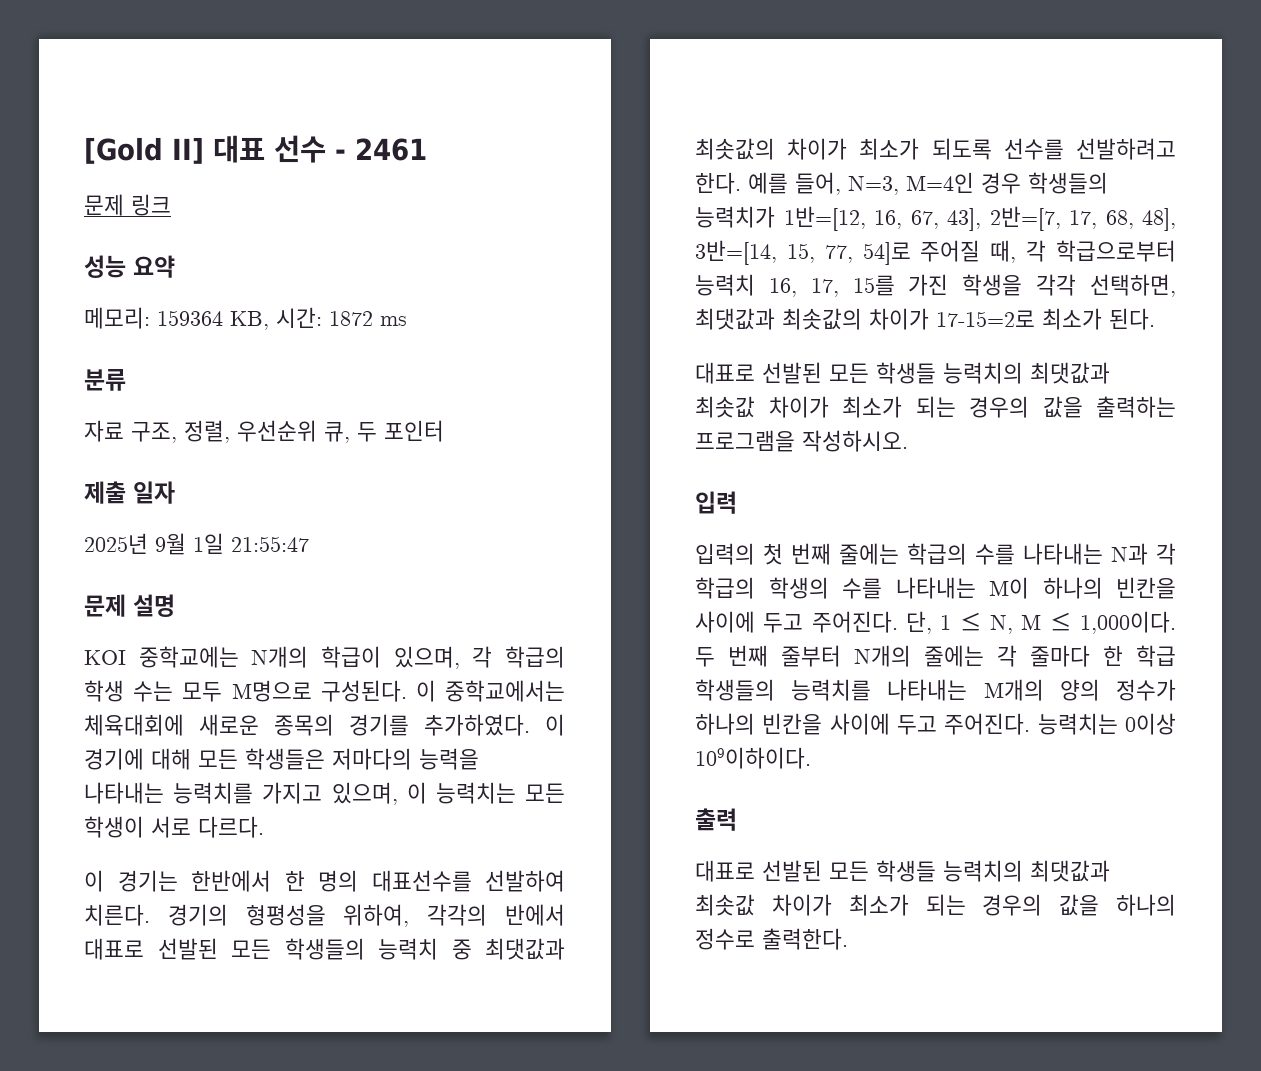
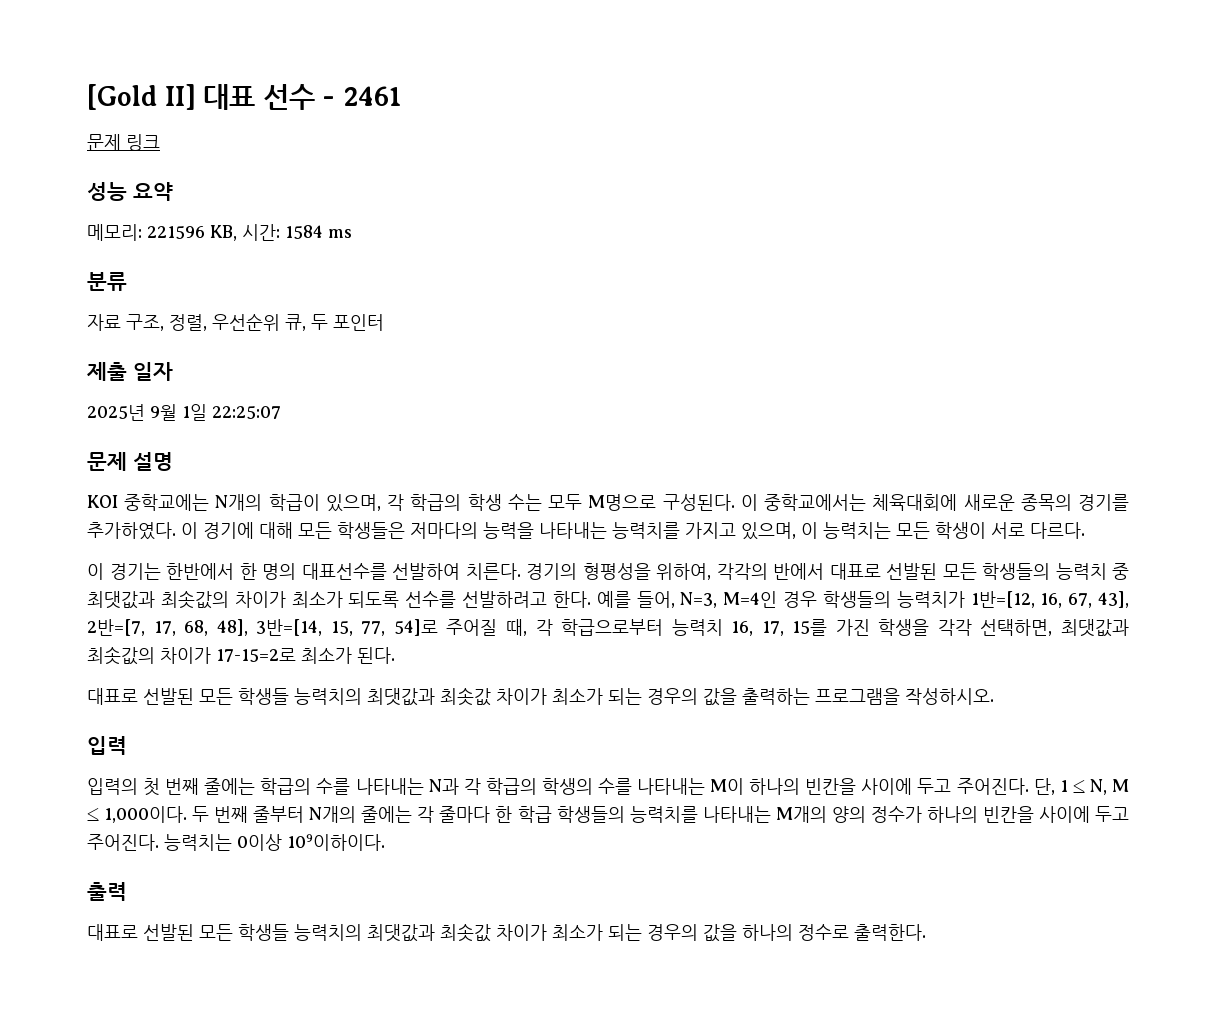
- 메모리: 159364 KB, 시간: 1872 ms
+ 메모리: 221596 KB, 시간: 1584 ms
- 2025년 9월 1일 21:55:47
+ 2025년 9월 1일 22:25:07

